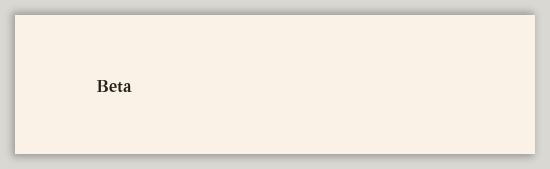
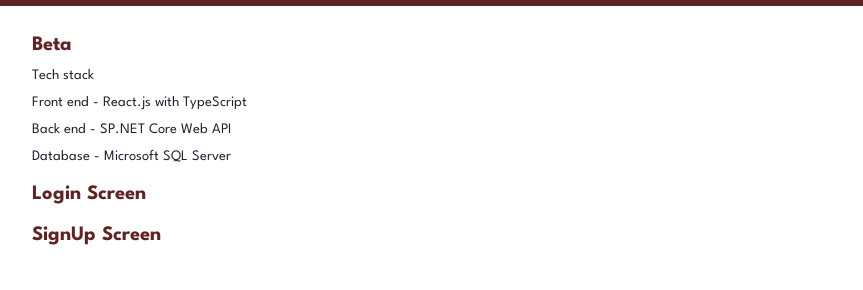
+ Tech stack
+ Front end - React.js with TypeScript
+ Back end - SP.NET Core Web API
+ Database - Microsoft SQL Server
+ Login Screen
+ SignUp Screen

